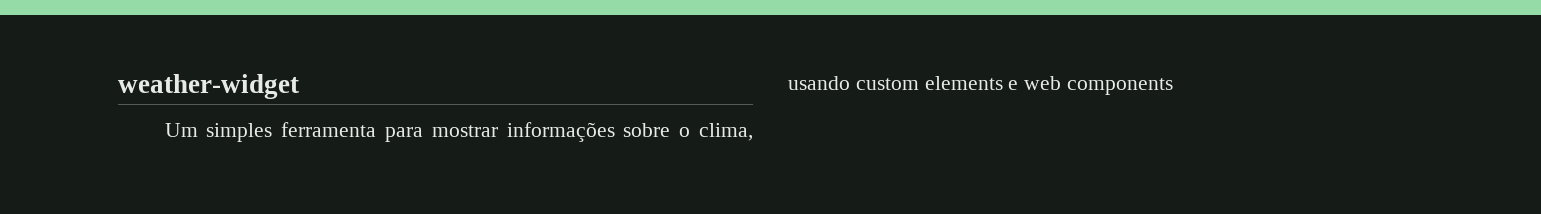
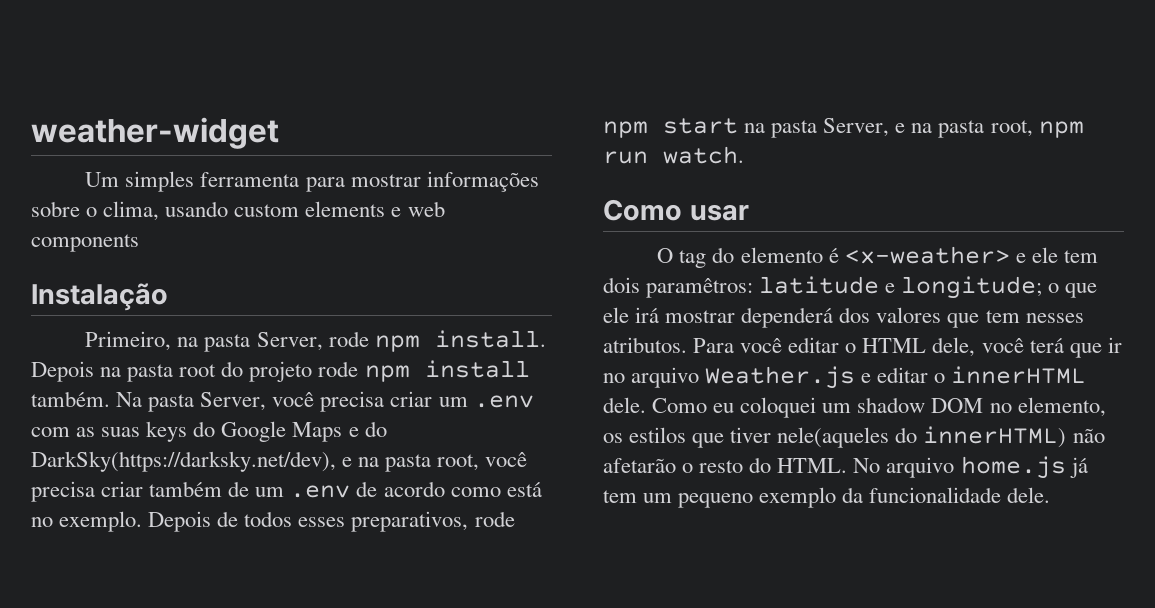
+ Instalação
+ Primeiro, na pasta Server, rode npm install. Depois na pasta root do projeto rode npm install também. Na pasta Server, você precisa criar um .env com as suas keys do Google Maps e do DarkSky(https://darksky.net/dev), e na pasta root, você precisa criar também de um .env de acordo como está no exemplo. Depois de todos esses preparativos, rode npm start na pasta Server, e na pasta root, npm run watch.
+ Como usar
+ O tag do elemento é <x-weather> e ele tem dois paramêtros: latitude e longitude; o que ele irá mostrar dependerá dos valores que tem nesses atributos. Para você editar o HTML dele, você terá que ir no arquivo Weather.js e editar o innerHTML dele. Como eu coloquei um shadow DOM no elemento, os estilos que tiver nele(aqueles do innerHTML) não afetarão o resto do HTML. No arquivo home.js já tem um pequeno exemplo da funcionalidade dele.

